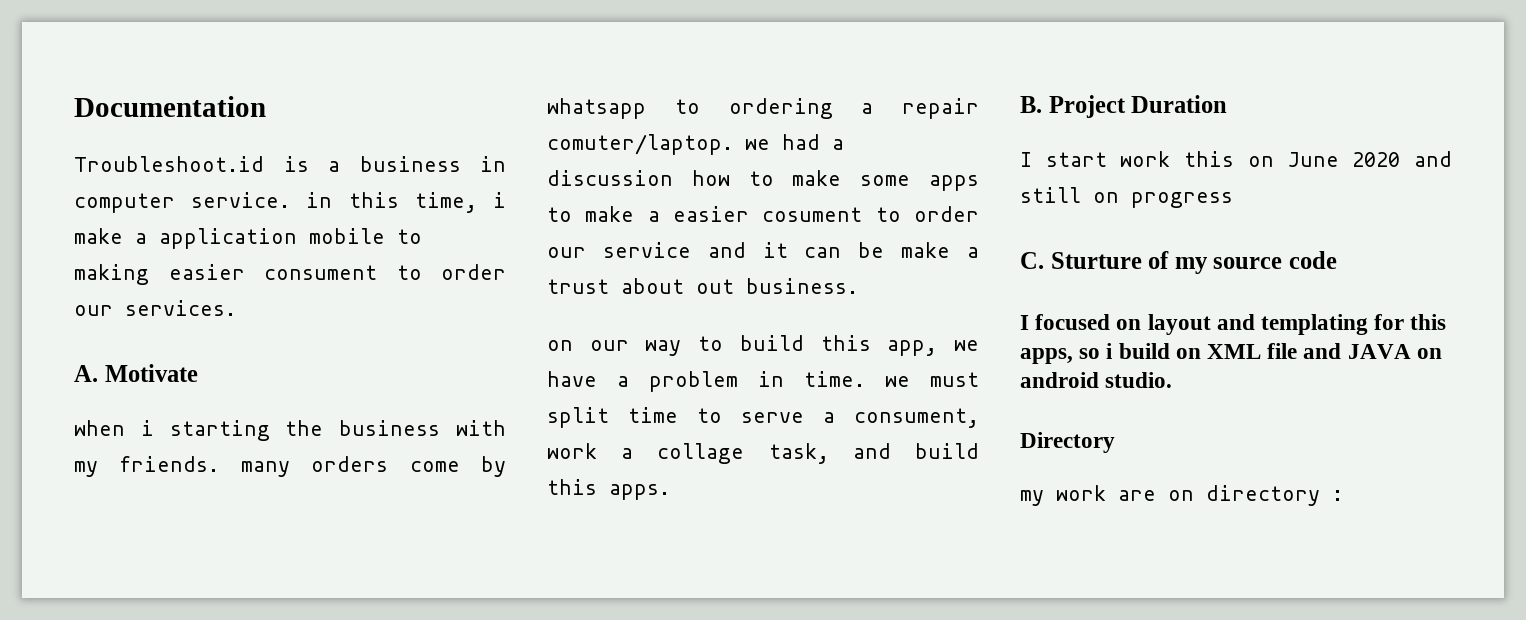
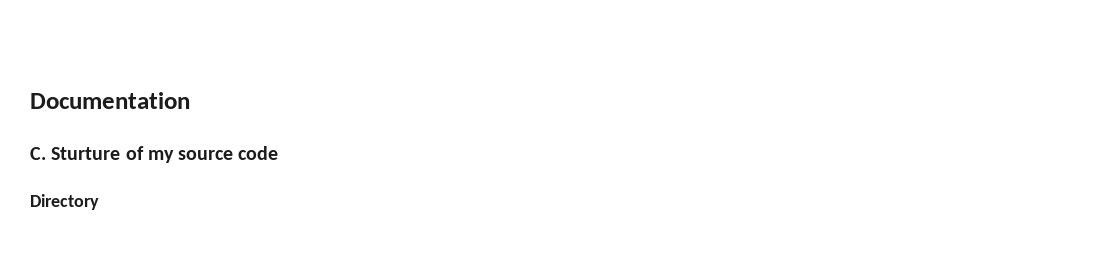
- Troubleshoot.id is a business in computer service. in this time, i make a application mobile to making easier consument to order our services.
- A. Motivate
- when i starting the business with my friends. many orders come by whatsapp to ordering a repair comuter/laptop. we had a discussion how to make some apps to make a easier cosument to order our service and it can be make a trust about out business.
- on our way to build this app, we have a problem in time. we must split time to serve a consument, work a collage task, and build this apps.
- B. Project Duration
- I start work this on June 2020 and still on progress
- I focused on layout and templating for this apps, so i build on XML file and JAVA on android studio.
  Directory
- my work are on directory :

